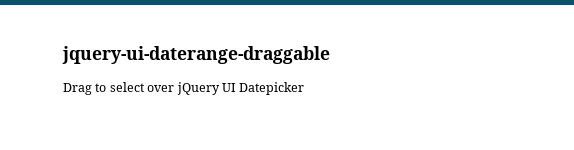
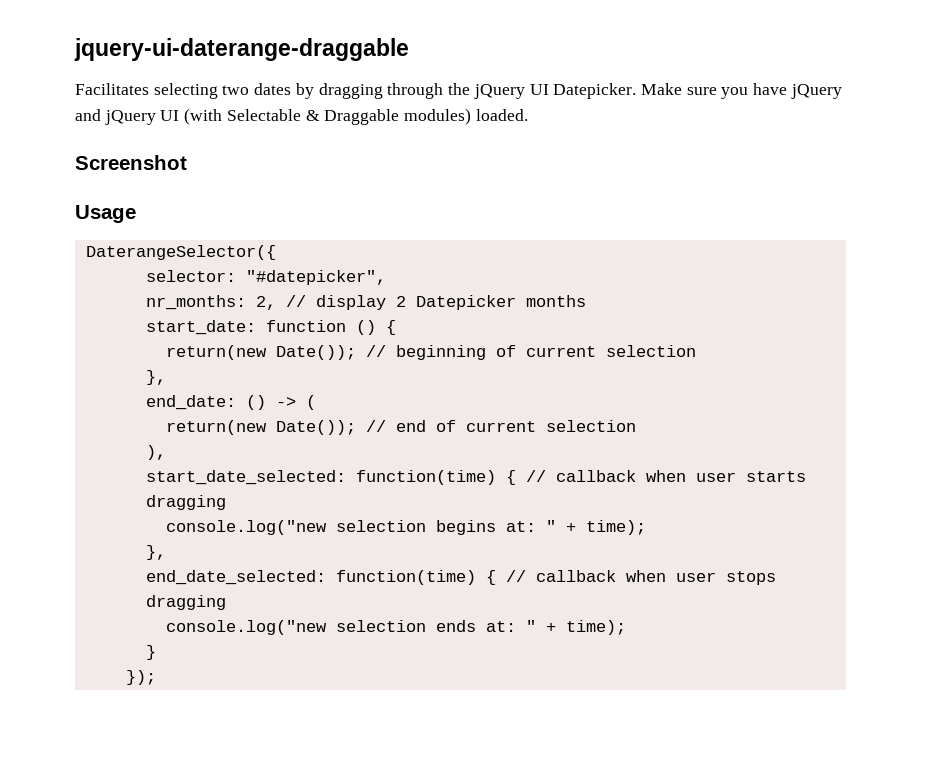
- Drag to select over jQuery UI Datepicker
+ Facilitates selecting two dates by dragging through the jQuery UI Datepicker. Make sure you have jQuery and jQuery UI (with Selectable & Draggable modules) loaded.
+ Screenshot
+ Usage
+ DaterangeSelector({
+ selector: "#datepicker",
+ nr_months: 2, // display 2 Datepicker months
+ start_date: function () {
+ return(new Date()); // beginning of current selection
+ },
+ end_date: () -> (
+ return(new Date()); // end of current selection
+ ),
+ start_date_selected: function(time) { // callback when user starts dragging
+ console.log("new selection begins at: " + time);
+ },
+ end_date_selected: function(time) { // callback when user stops dragging
+ console.log("new selection ends at: " + time);
+ }
+ });

